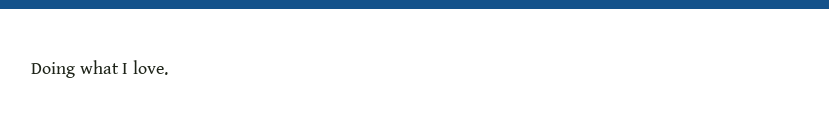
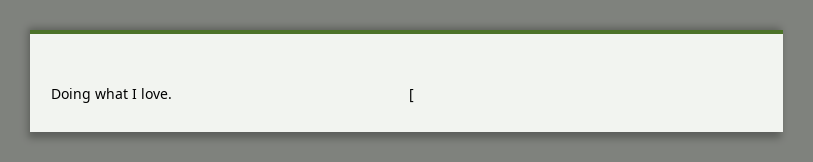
+ [

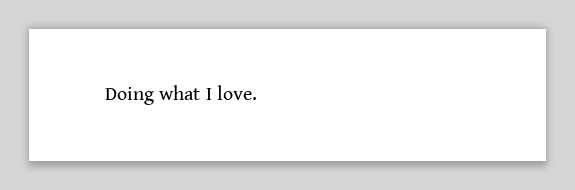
- [

